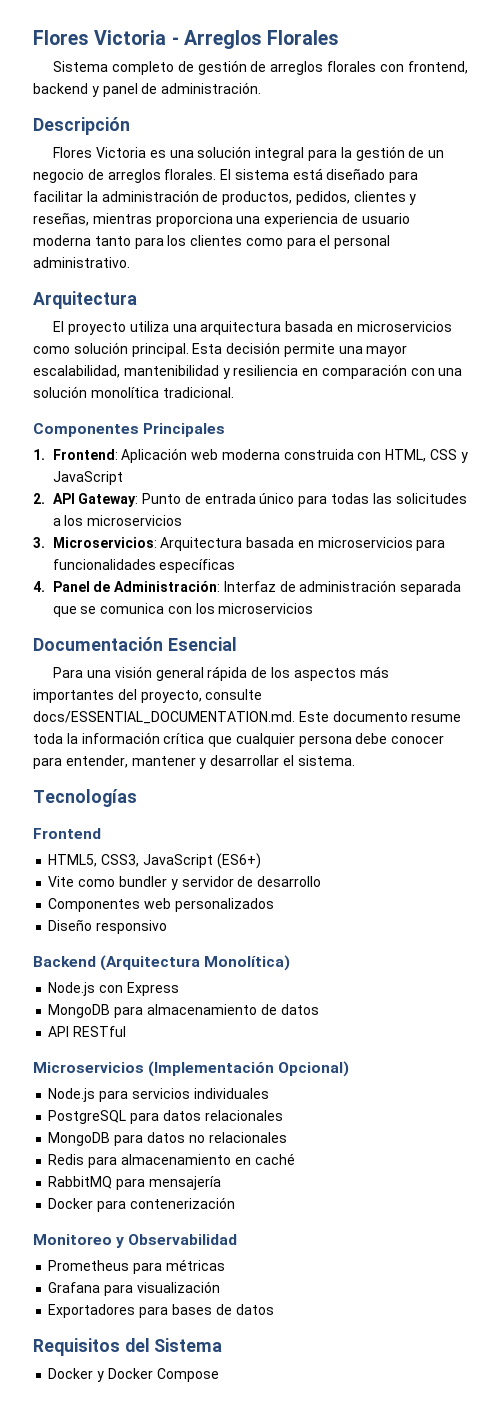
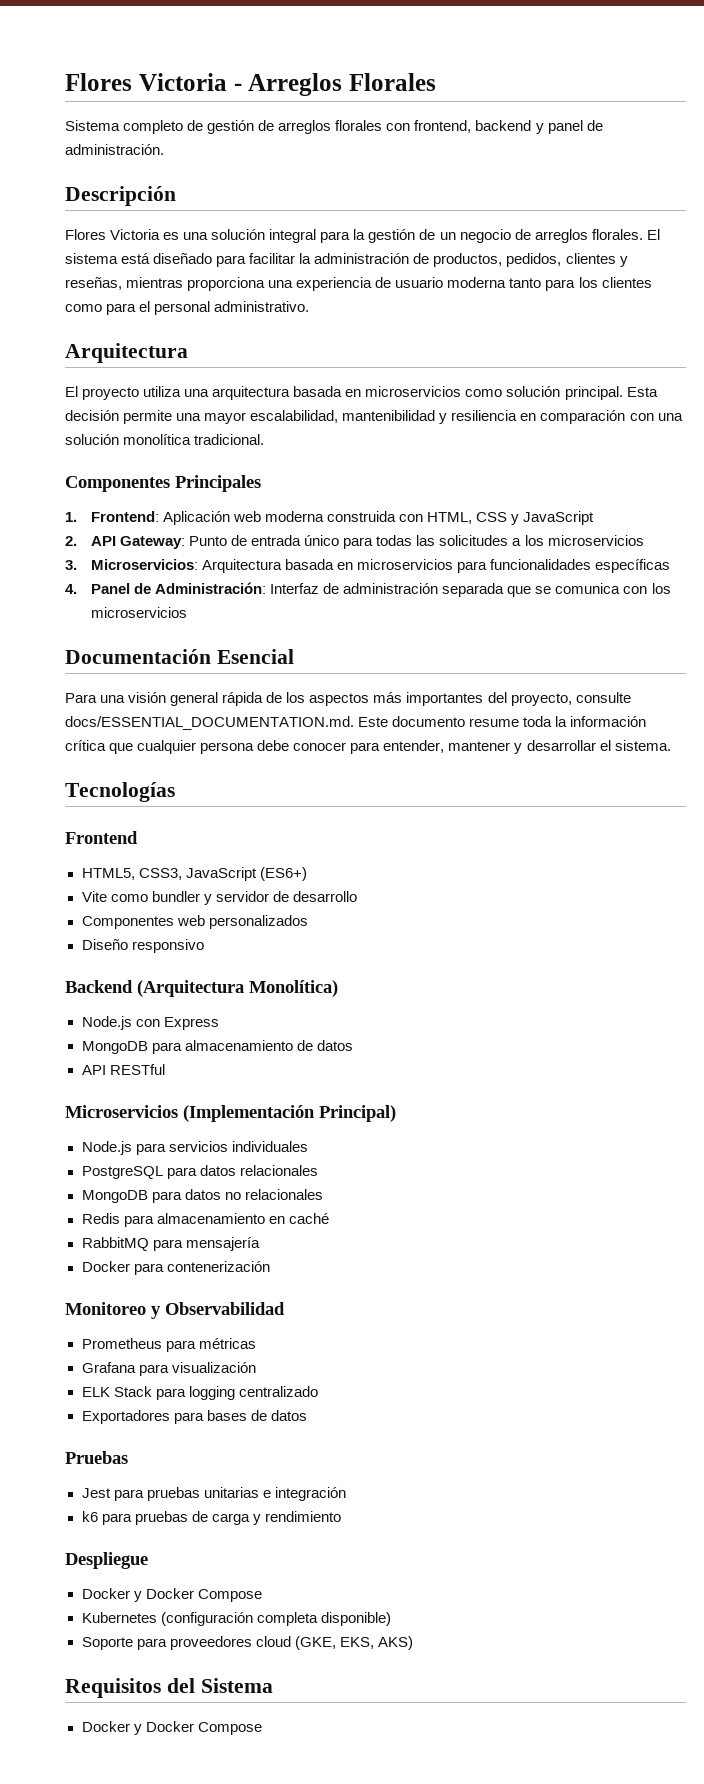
- Microservicios (Implementación Opcional)
+ Microservicios (Implementación Principal)
+ ELK Stack para logging centralizado
+ Pruebas
+ Jest para pruebas unitarias e integración
+ k6 para pruebas de carga y rendimiento
+ Despliegue
+ Docker y Docker Compose
+ Kubernetes (configuración completa disponible)
+ Soporte para proveedores cloud (GKE, EKS, AKS)

